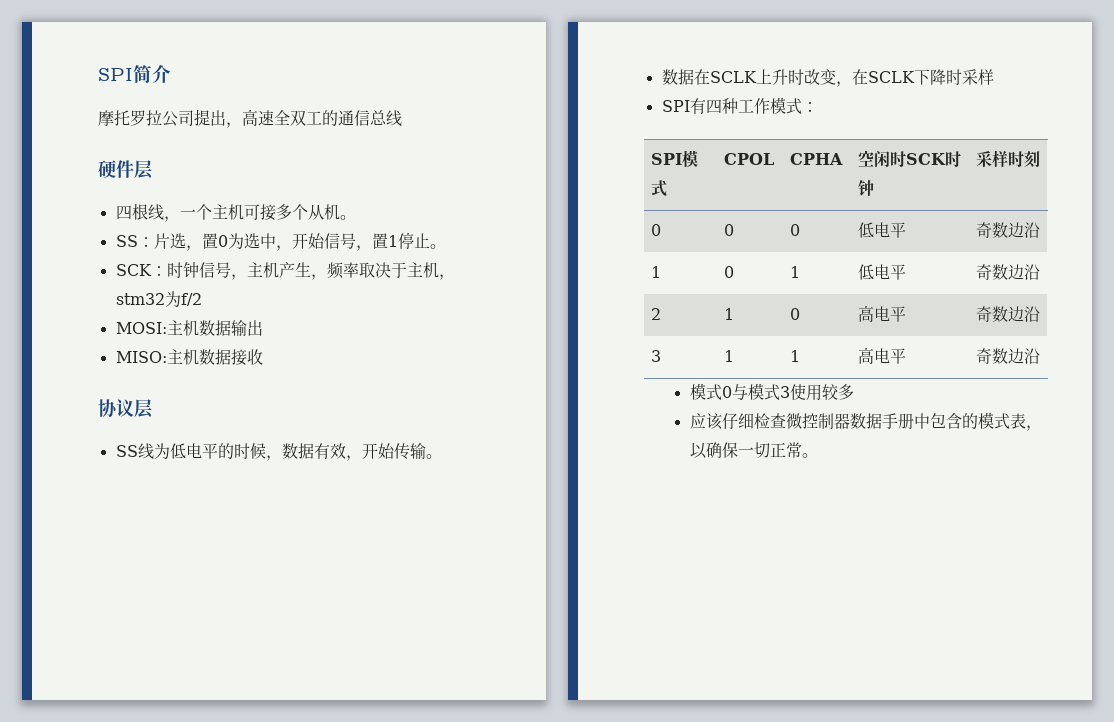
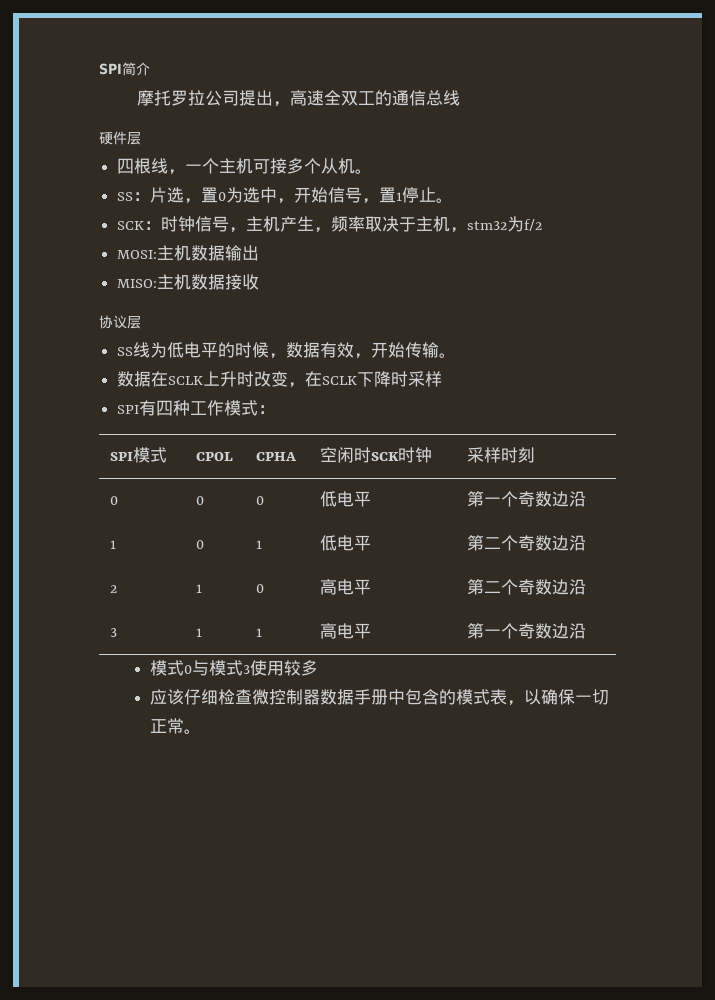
- 0 | 0 | 0 | 低电平 | 奇数边沿
+ 0 | 0 | 0 | 低电平 | 第一个奇数边沿
- 1 | 0 | 1 | 低电平 | 奇数边沿
+ 1 | 0 | 1 | 低电平 | 第二个奇数边沿
- 2 | 1 | 0 | 高电平 | 奇数边沿
+ 2 | 1 | 0 | 高电平 | 第二个奇数边沿
- 3 | 1 | 1 | 高电平 | 奇数边沿
+ 3 | 1 | 1 | 高电平 | 第一个奇数边沿

